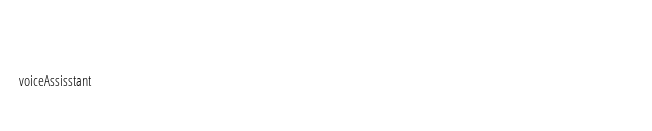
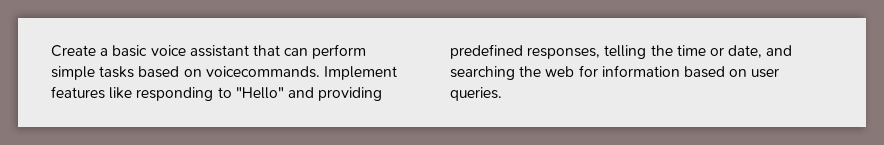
- voiceAssisstant
+ Create a basic voice assistant that can perform simple tasks based on voicecommands. Implement features like responding to "Hello" and providing predefined responses, telling the time or date, and searching the web for information based on user queries.

